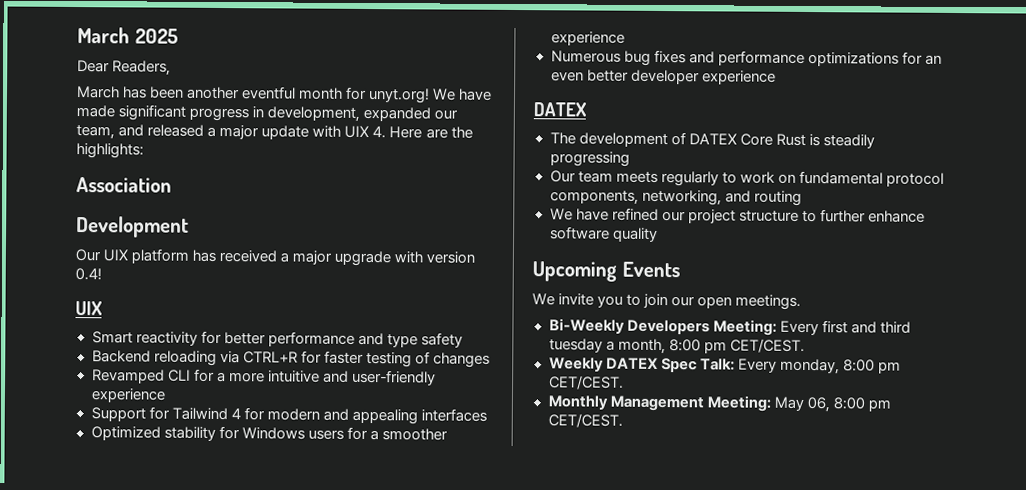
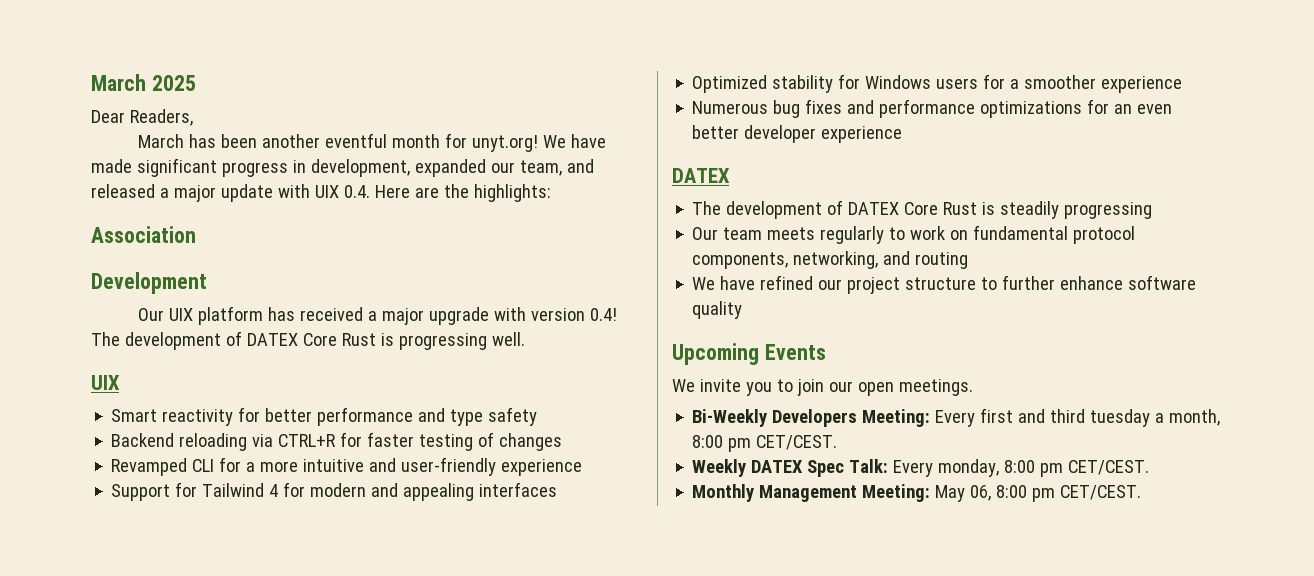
- We have made significant progress in development, expanded our team, and released a major update with UIX 4. Here are the highlights:
+ We have made significant progress in development, expanded our team, and released a major update with UIX 0.4. Here are the highlights:
+ The development of DATEX Core Rust is progressing well.

